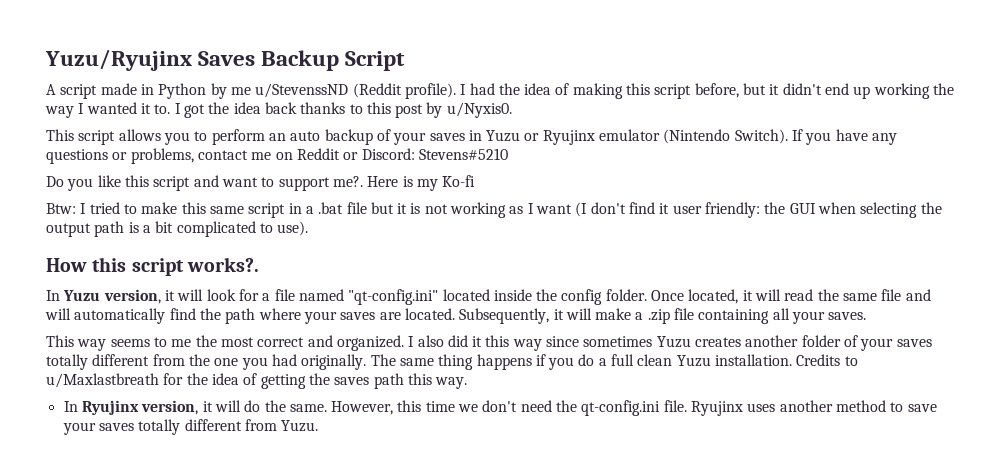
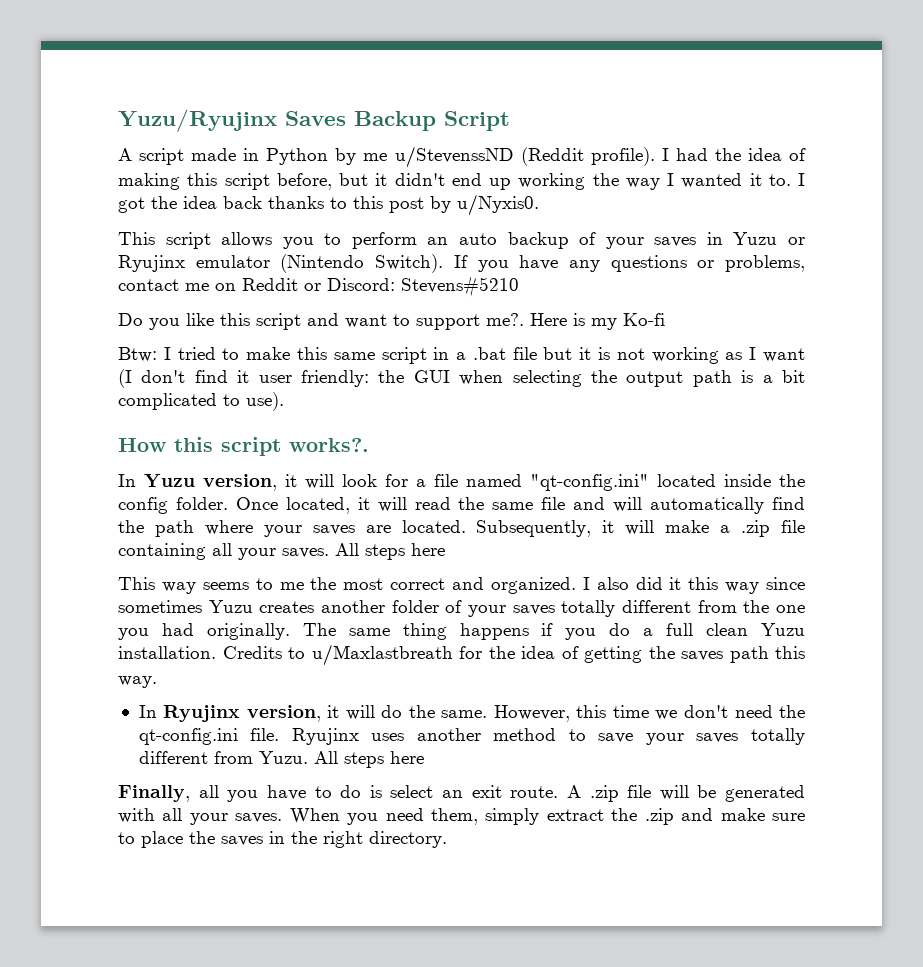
- Subsequently, it will make a .zip file containing all your saves.
+ Subsequently, it will make a .zip file containing all your saves. All steps here
- Ryujinx uses another method to save your saves totally different from Yuzu.
+ Ryujinx uses another method to save your saves totally different from Yuzu. All steps here
+ Finally, all you have to do is select an exit route. A .zip file will be generated with all your saves. When you need them, simply extract the .zip and make sure to place the saves in the right directory.

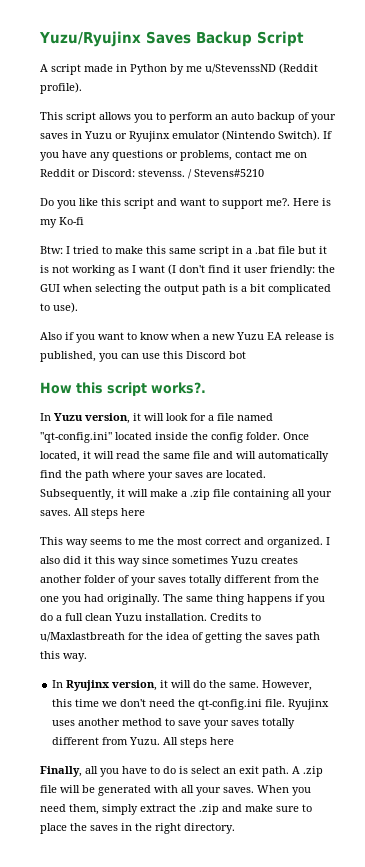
- I had the idea of making this script before, but it didn't end up working the way I wanted it to. I got the idea back thanks to this post by u/Nyxis0.
- If you have any questions or problems, contact me on Reddit or Discord: Stevens#5210
+ If you have any questions or problems, contact me on Reddit or Discord: stevenss. / Stevens#5210
+ Also if you want to know when a new Yuzu EA release is published, you can use this Discord bot
- Finally, all you have to do is select an exit route.
+ Finally, all you have to do is select an exit path.

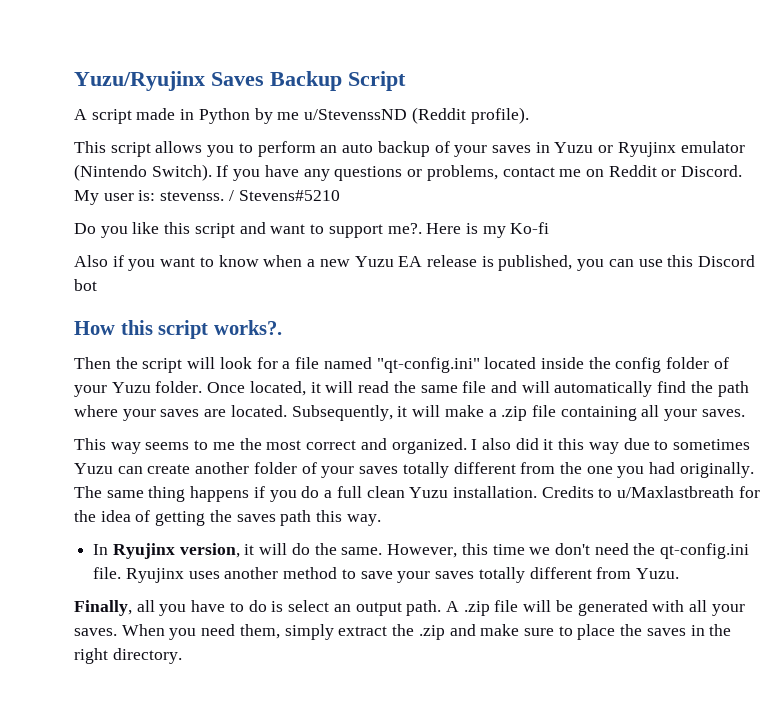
- If you have any questions or problems, contact me on Reddit or Discord: stevenss.
+ If you have any questions or problems, contact me on Reddit or Discord. My user is: stevenss.
- Btw: I tried to make this same script in a .bat file but it is not working as I want (I don't find it user friendly: the GUI when selecting the output path is a bit complicated to use).
- In Yuzu version, it will look for a file named "qt-config.ini" located inside the config folder.
+ Then the script will look for a file named "qt-config.ini" located inside the config folder of your Yuzu folder.
- Subsequently, it will make a .zip file containing all your saves. All steps here
+ Subsequently, it will make a .zip file containing all your saves.
- I also did it this way since sometimes Yuzu creates another folder of your saves totally different from the one you had originally.
+ I also did it this way due to sometimes Yuzu can create another folder of your saves totally different from the one you had originally.
- Ryujinx uses another method to save your saves totally different from Yuzu. All steps here
+ Ryujinx uses another method to save your saves totally different from Yuzu.
- Finally, all you have to do is select an exit path.
+ Finally, all you have to do is select an output path.

